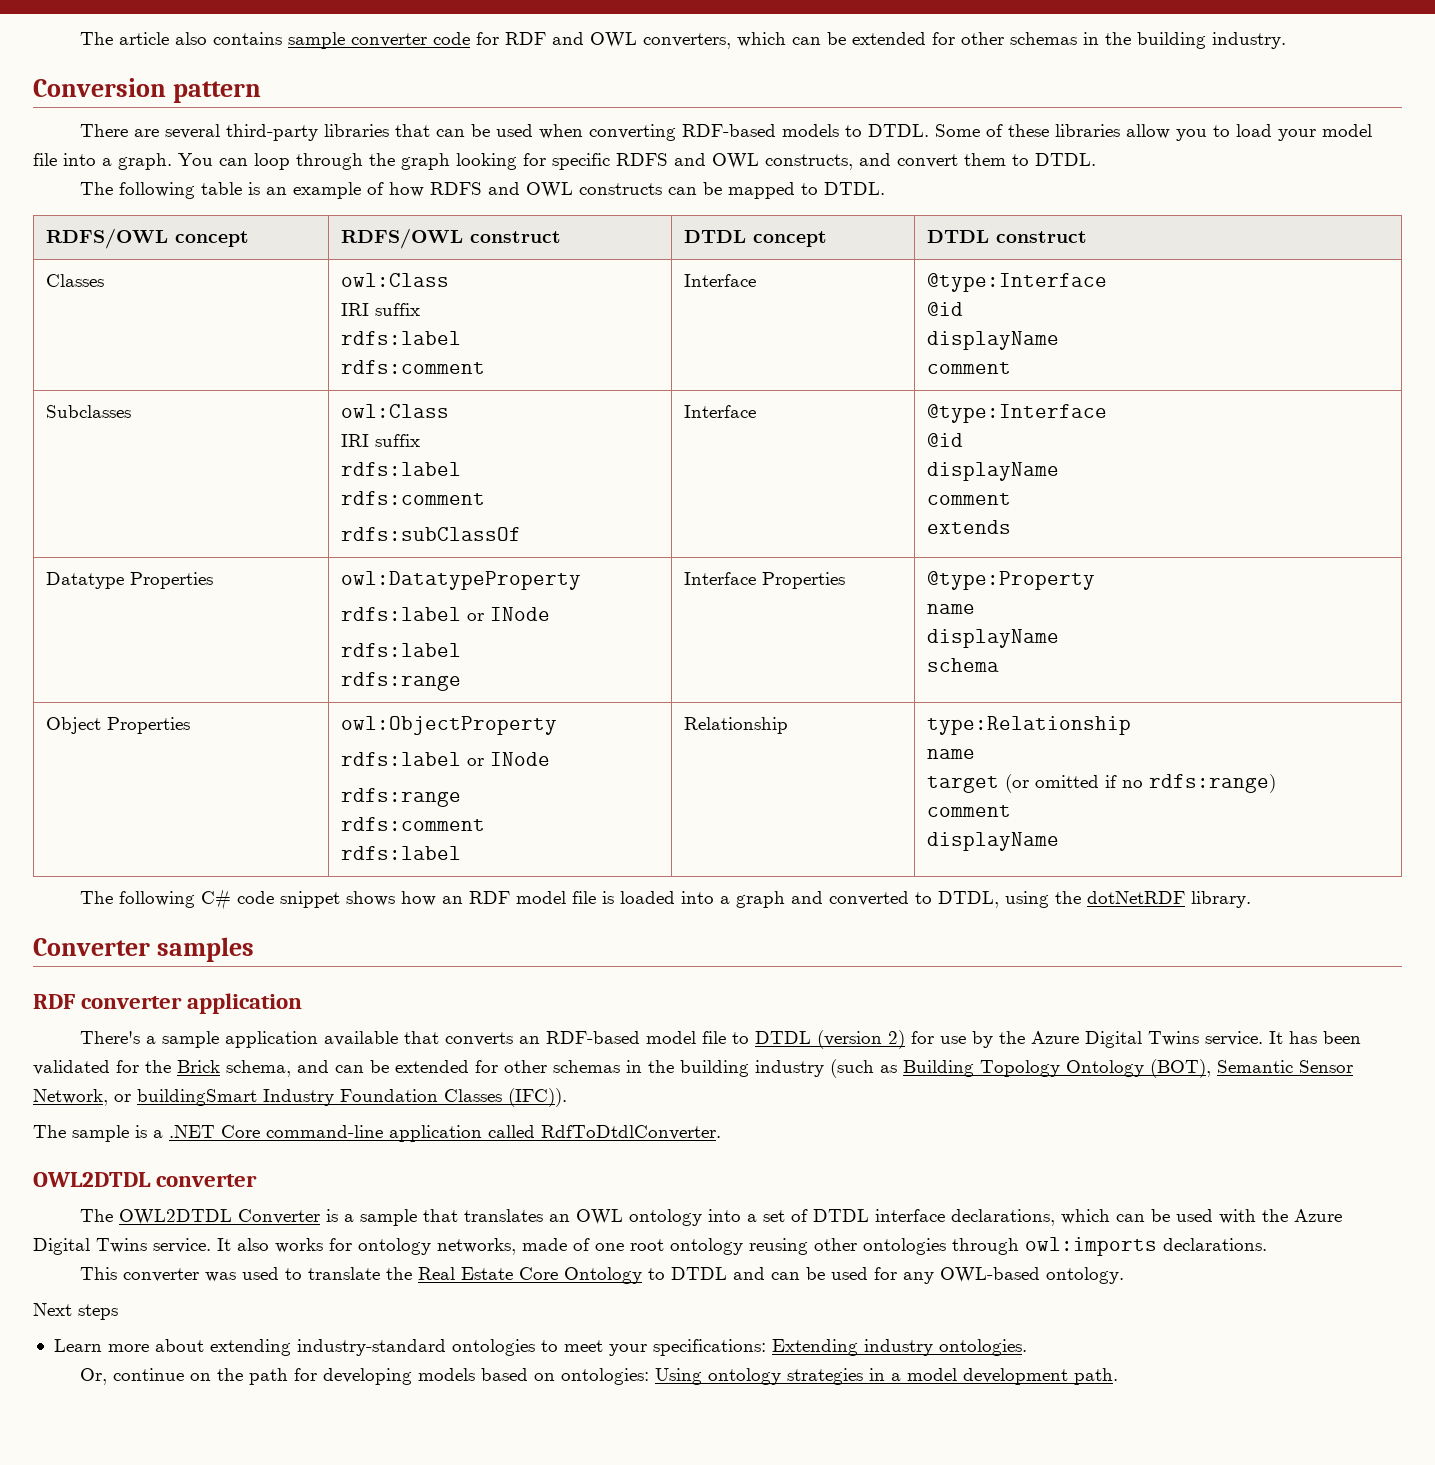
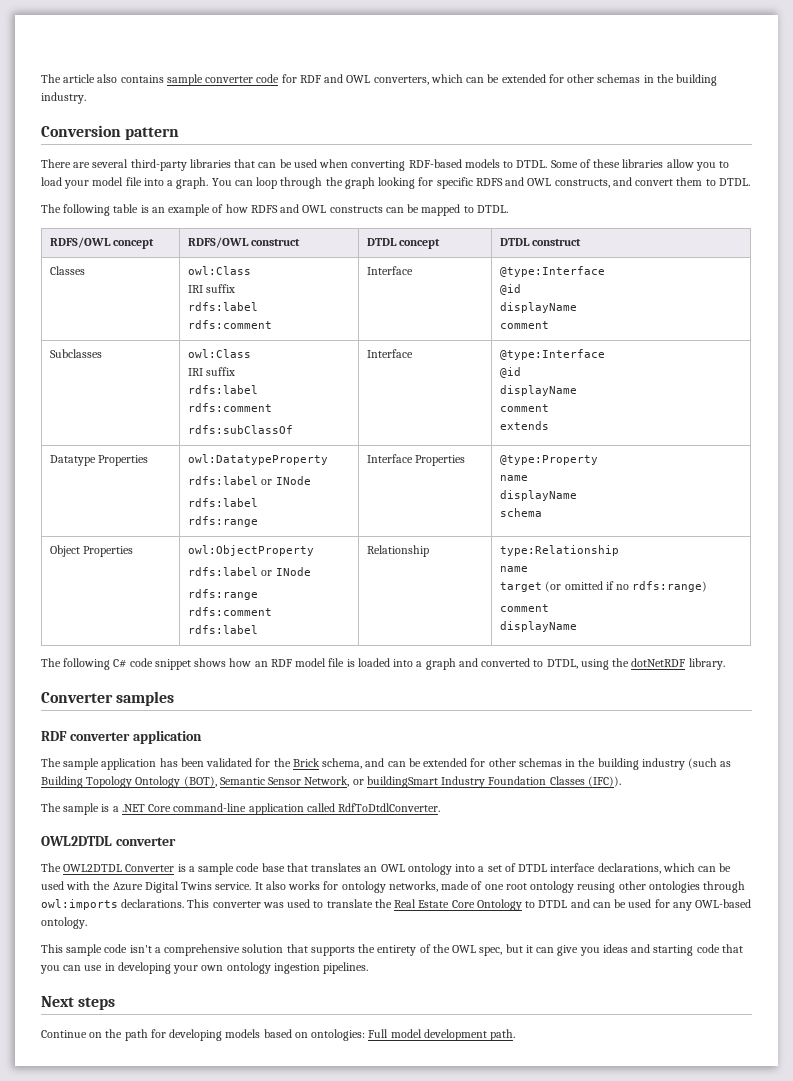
- There's a sample application available that converts an RDF-based model file to DTDL (version 2) for use by the Azure Digital Twins service. It has been validated for the Brick schema, and can be extended for other schemas in the building industry (such as Building Topology Ontology (BOT), Semantic Sensor Network, or buildingSmart Industry Foundation Classes (IFC)).
+ The sample application has been validated for the Brick schema, and can be extended for other schemas in the building industry (such as Building Topology Ontology (BOT), Semantic Sensor Network, or buildingSmart Industry Foundation Classes (IFC)).
- The OWL2DTDL Converter is a sample that translates an OWL ontology into a set of DTDL interface declarations, which can be used with the Azure Digital Twins service.
+ The OWL2DTDL Converter is a sample code base that translates an OWL ontology into a set of DTDL interface declarations, which can be used with the Azure Digital Twins service.
- It also works for ontology networks, made of one root ontology reusing other ontologies through owl:imports declarations.
- This converter was used to translate the Real Estate Core Ontology to DTDL and can be used for any OWL-based ontology.
+ It also works for ontology networks, made of one root ontology reusing other ontologies through owl:imports declarations. This converter was used to translate the Real Estate Core Ontology to DTDL and can be used for any OWL-based ontology.
+ This sample code isn't a comprehensive solution that supports the entirety of the OWL spec, but it can give you ideas and starting code that you can use in developing your own ontology ingestion pipelines.
  Next steps
- Learn more about extending industry-standard ontologies to meet your specifications: Extending industry ontologies.
- Or, continue on the path for developing models based on ontologies: Using ontology strategies in a model development path.
+ Continue on the path for developing models based on ontologies: Full model development path.

